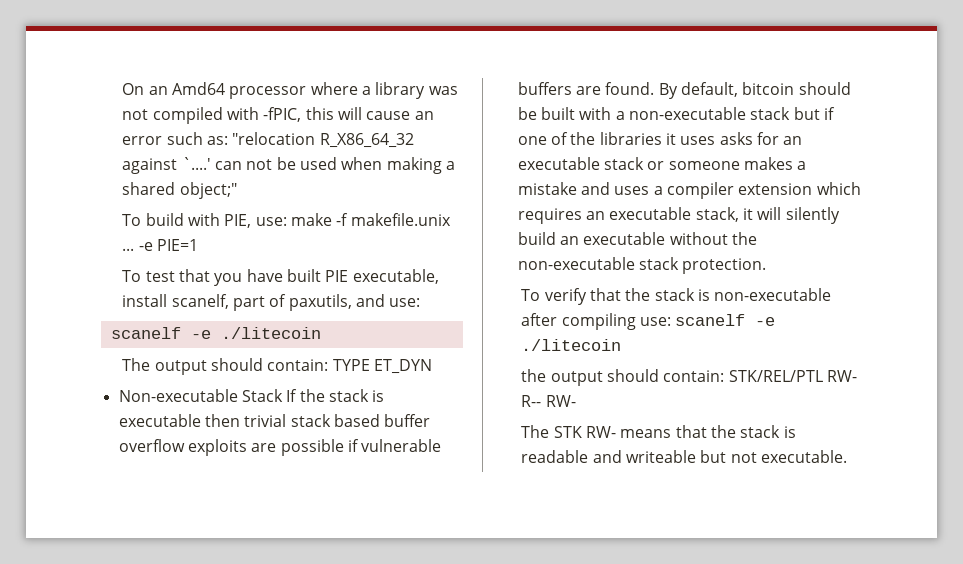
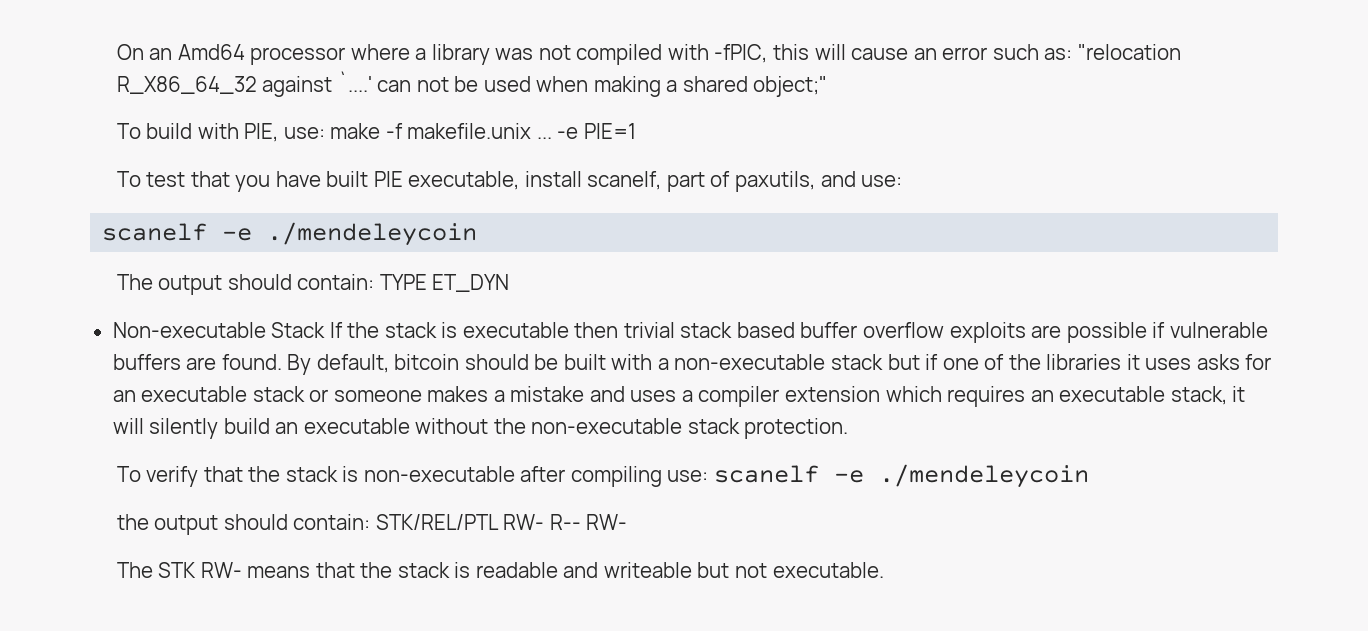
  To test that you have built PIE executable, install scanelf, part of paxutils, and use:
- scanelf -e ./litecoin
+ scanelf -e ./mendeleycoin
- To verify that the stack is non-executable after compiling use: scanelf -e ./litecoin
+ To verify that the stack is non-executable after compiling use: scanelf -e ./mendeleycoin

